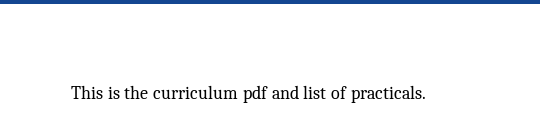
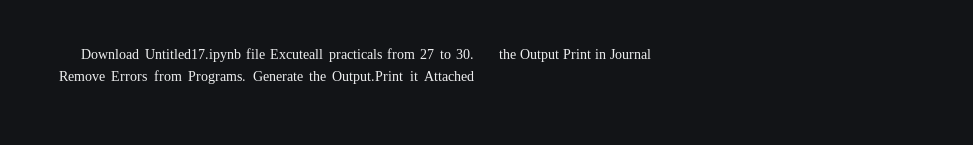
- This is the curriculum pdf and list of practicals.
+ Download Untitled17.ipynb file Excuteall practicals from 27 to 30. Remove Errors from Programs. Generate the Output.Print it Attached the Output Print in Journal

